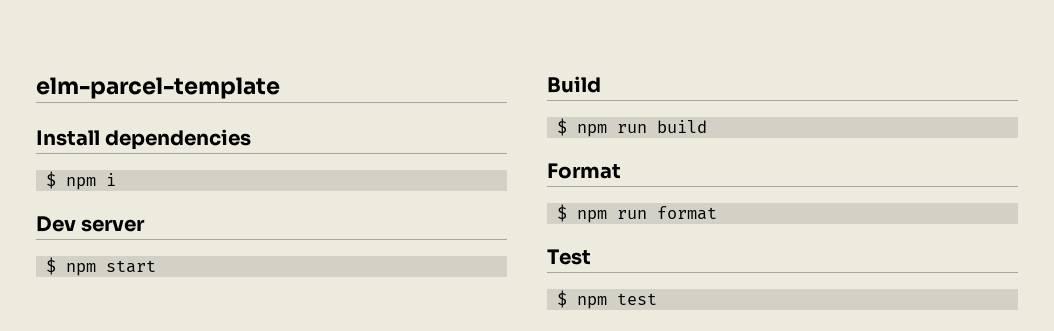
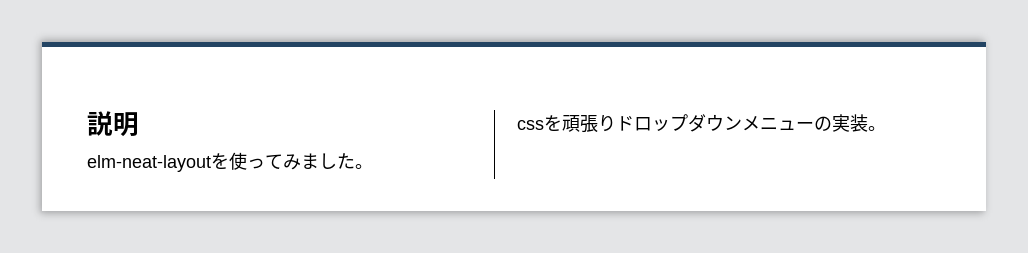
- elm-parcel-template
- Install dependencies
- $ npm i
- Dev server
- $ npm start
- Build
- $ npm run build
- Format
- $ npm run format
- Test
- $ npm test
+ 説明
+ elm-neat-layoutを使ってみました。
+ cssを頑張りドロップダウンメニューの実装。

